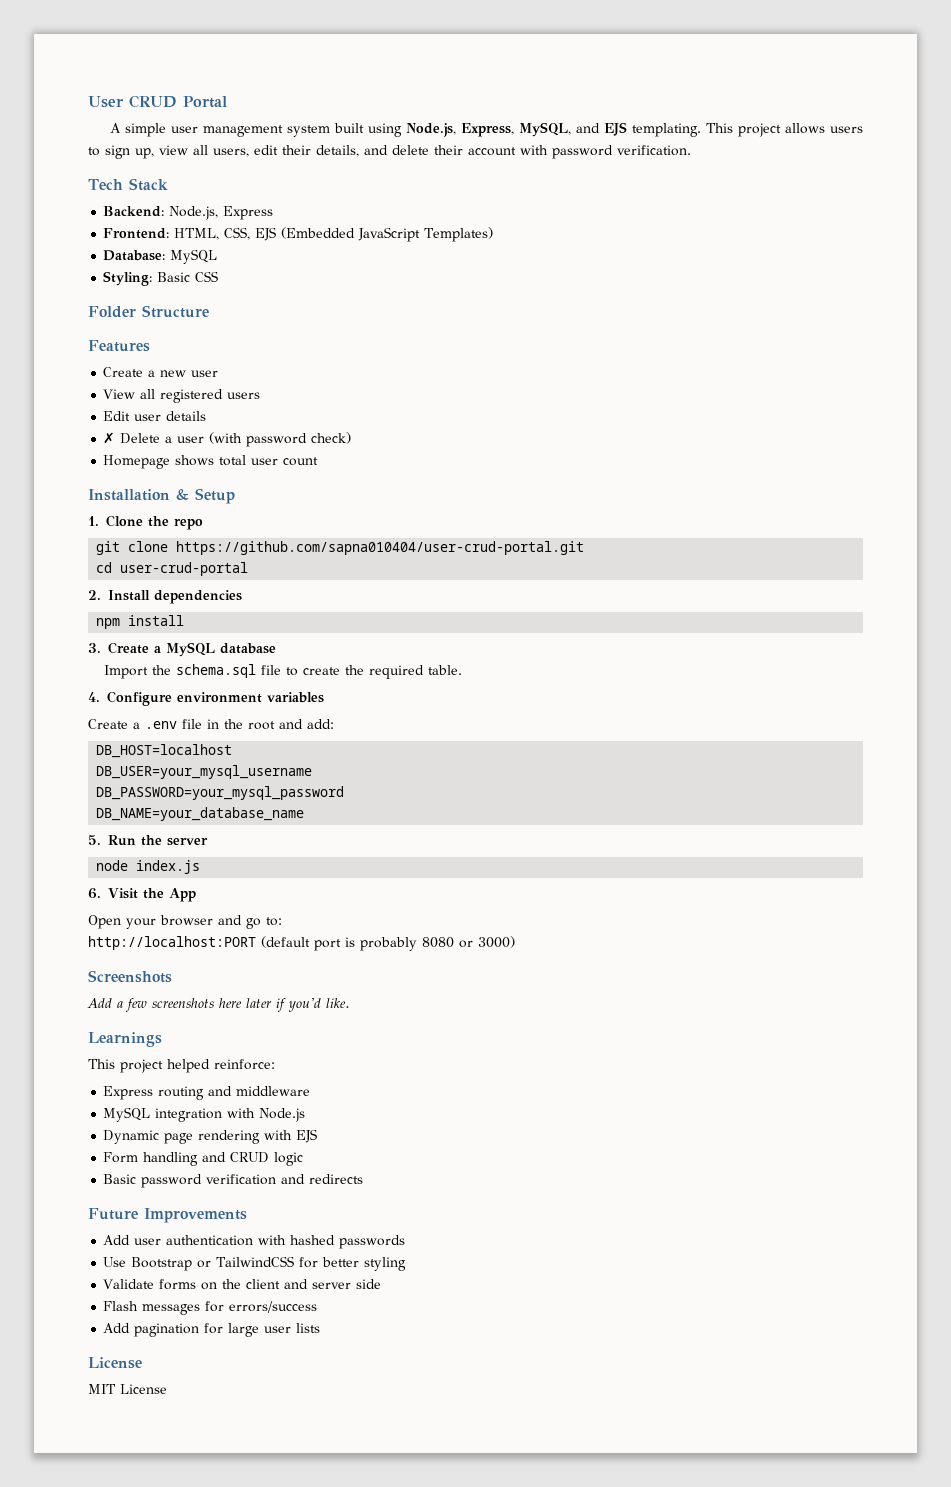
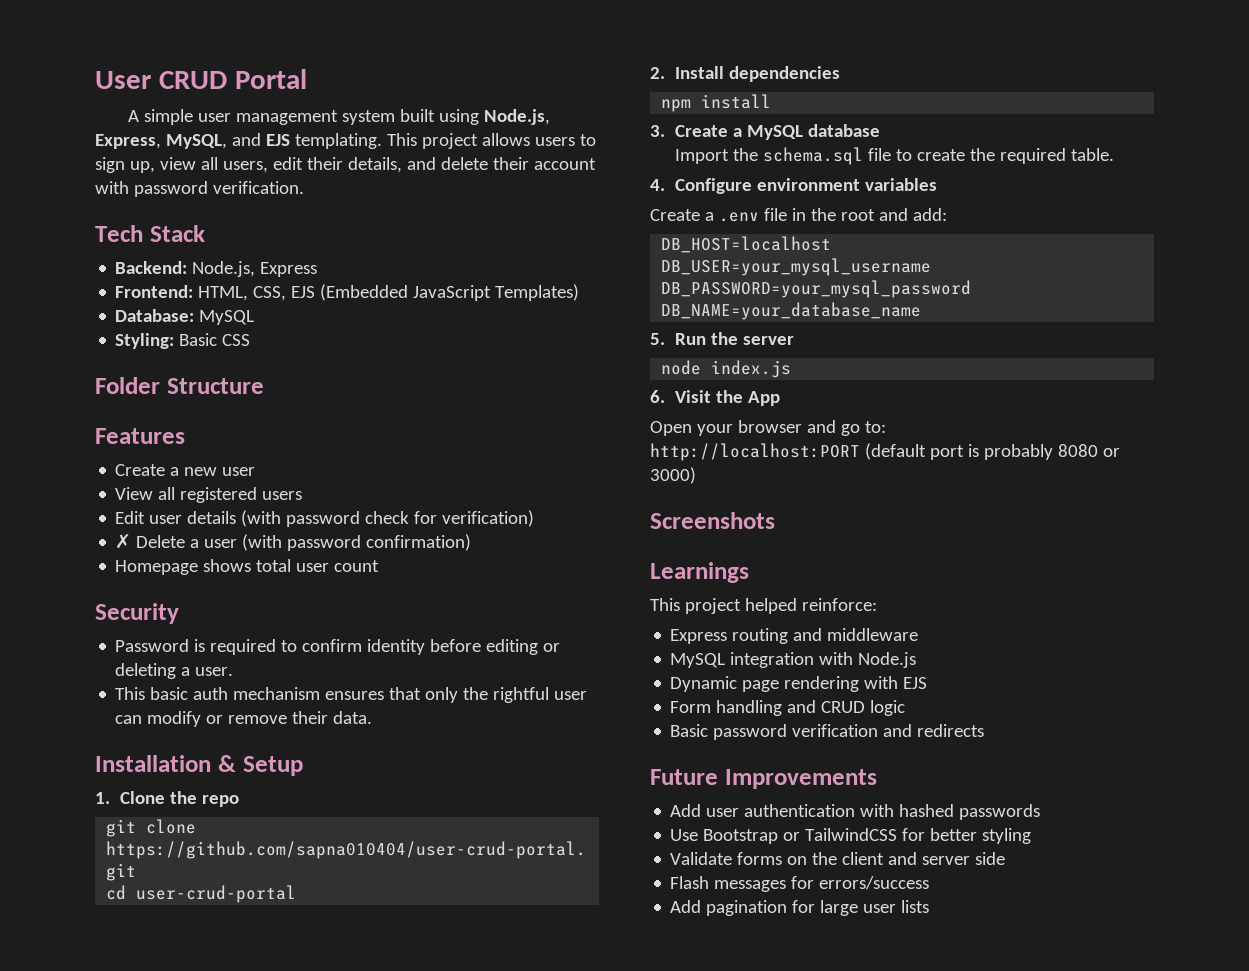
- Edit user details
+ Edit user details (with password check for verification)
- ✗ Delete a user (with password check)
+ ✗ Delete a user (with password confirmation)
+ Security
+ Password is required to confirm identity before editing or deleting a user.
+ This basic auth mechanism ensures that only the rightful user can modify or remove their data.
- Add a few screenshots here later if you'd like.
  Add pagination for large user lists
- License
- MIT License

